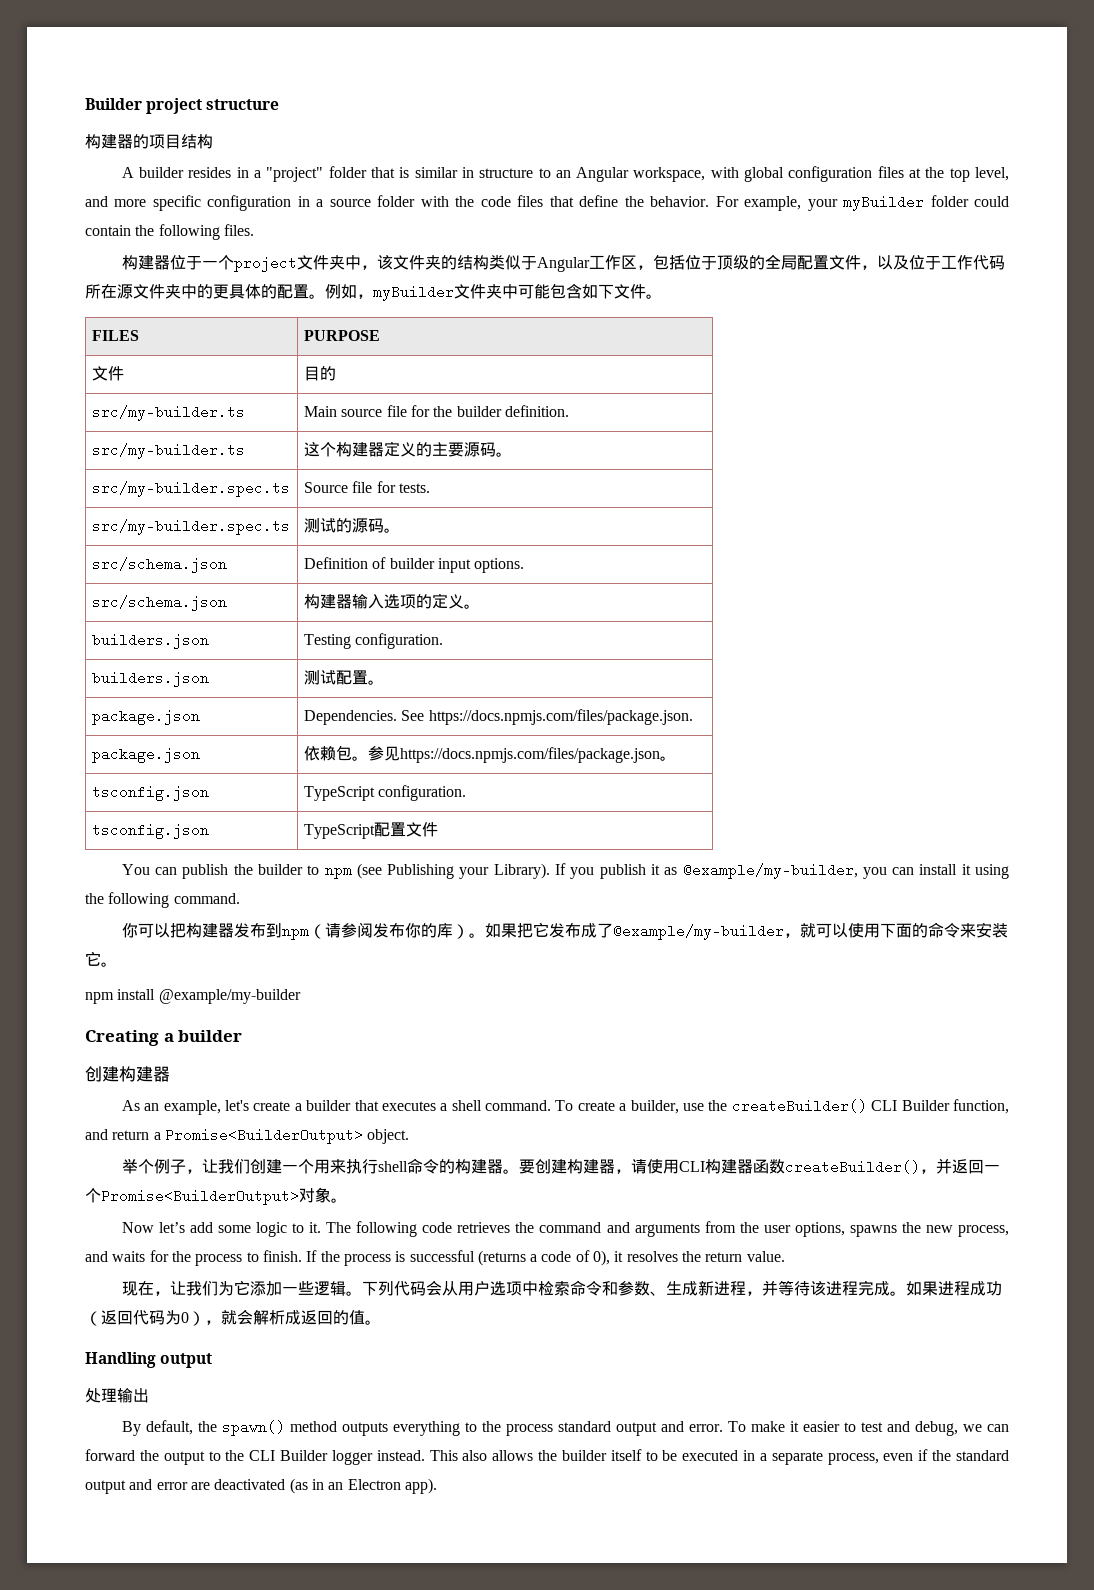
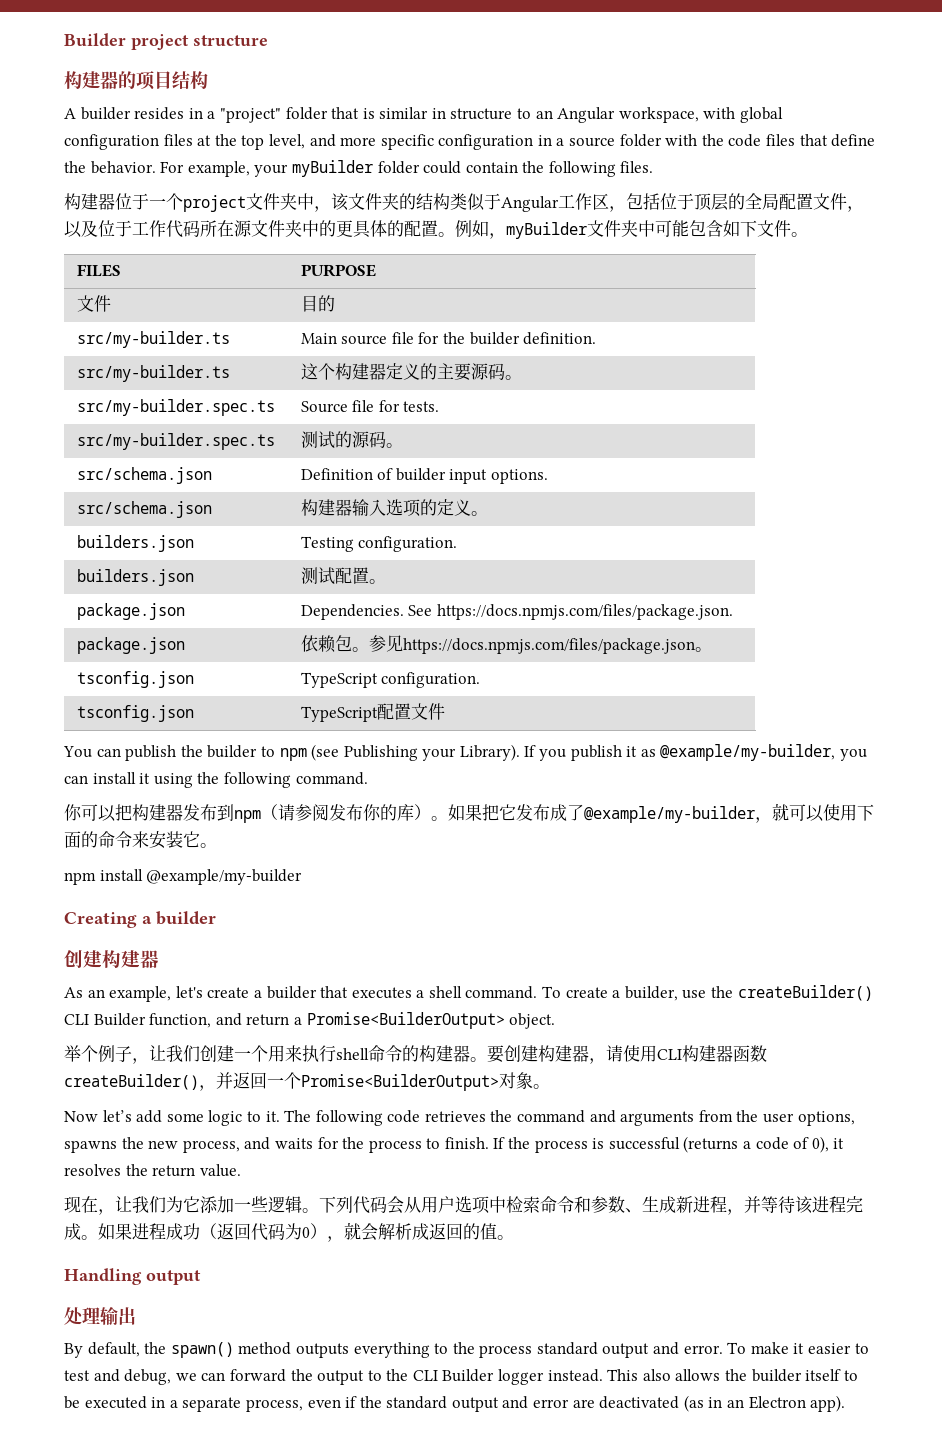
- 构建器位于一个project文件夹中，该文件夹的结构类似于Angular工作区，包括位于顶级的全局配置文件，以及位于工作代码所在源文件夹中的更具体的配置。
+ 构建器位于一个project文件夹中，该文件夹的结构类似于Angular工作区，包括位于顶层的全局配置文件，以及位于工作代码所在源文件夹中的更具体的配置。

